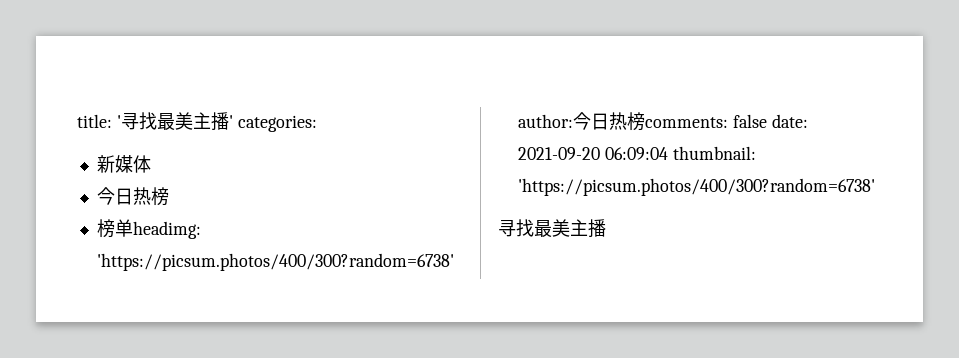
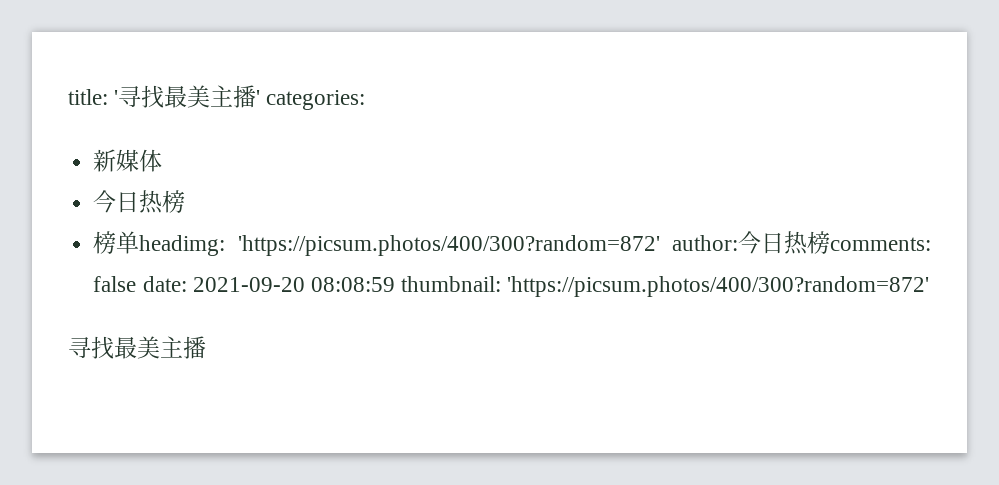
- 榜单headimg: 'https://picsum.photos/400/300?random=6738' author:今日热榜comments: false date: 2021-09-20 06:09:04 thumbnail: 'https://picsum.photos/400/300?random=6738'
+ 榜单headimg: 'https://picsum.photos/400/300?random=872' author:今日热榜comments: false date: 2021-09-20 08:08:59 thumbnail: 'https://picsum.photos/400/300?random=872'

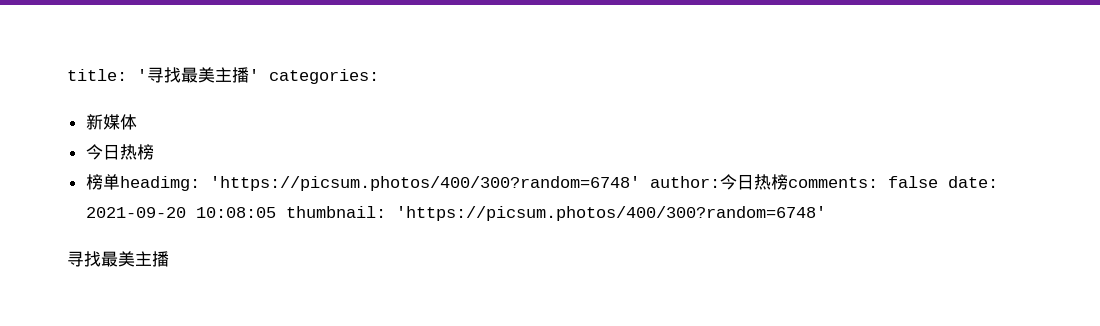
- 榜单headimg: 'https://picsum.photos/400/300?random=872' author:今日热榜comments: false date: 2021-09-20 08:08:59 thumbnail: 'https://picsum.photos/400/300?random=872'
+ 榜单headimg: 'https://picsum.photos/400/300?random=6748' author:今日热榜comments: false date: 2021-09-20 10:08:05 thumbnail: 'https://picsum.photos/400/300?random=6748'

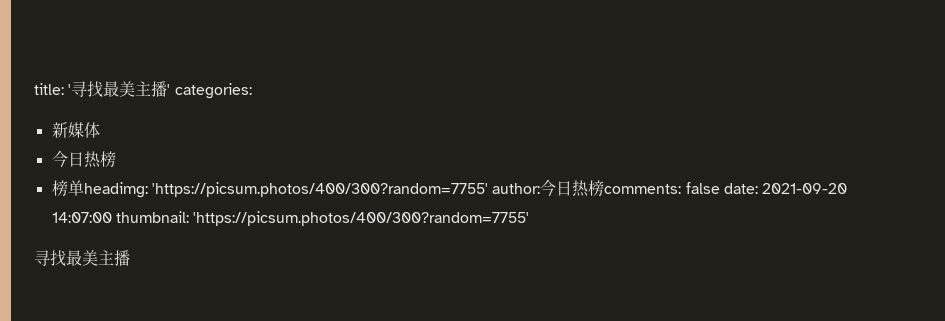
- 榜单headimg: 'https://picsum.photos/400/300?random=6748' author:今日热榜comments: false date: 2021-09-20 10:08:05 thumbnail: 'https://picsum.photos/400/300?random=6748'
+ 榜单headimg: 'https://picsum.photos/400/300?random=7755' author:今日热榜comments: false date: 2021-09-20 14:07:00 thumbnail: 'https://picsum.photos/400/300?random=7755'

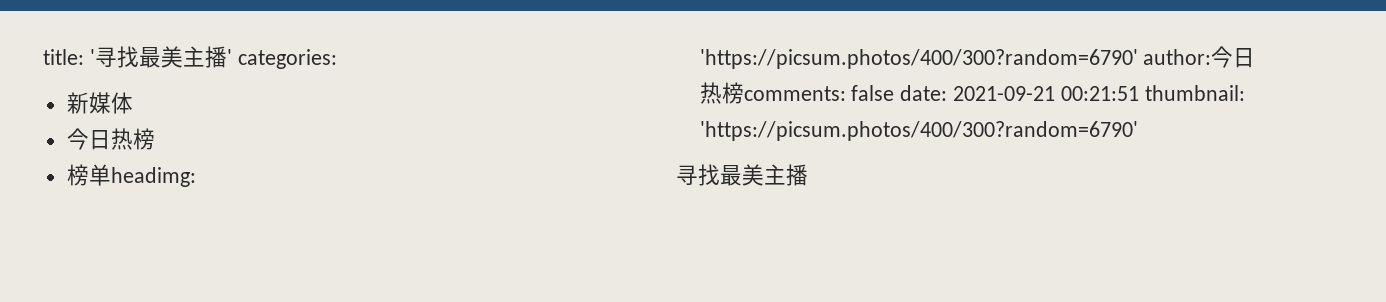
- 榜单headimg: 'https://picsum.photos/400/300?random=7755' author:今日热榜comments: false date: 2021-09-20 14:07:00 thumbnail: 'https://picsum.photos/400/300?random=7755'
+ 榜单headimg: 'https://picsum.photos/400/300?random=6790' author:今日热榜comments: false date: 2021-09-21 00:21:51 thumbnail: 'https://picsum.photos/400/300?random=6790'

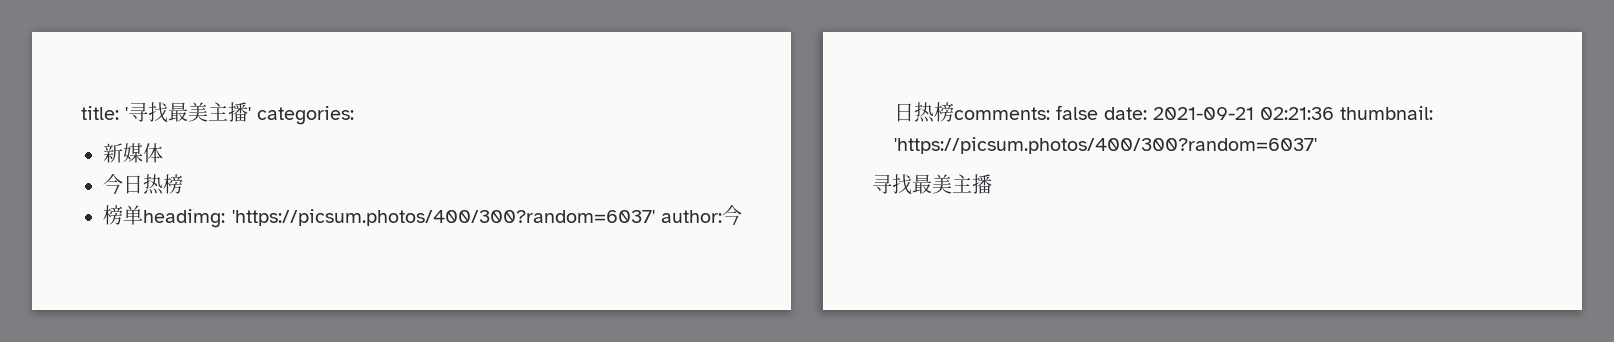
- 榜单headimg: 'https://picsum.photos/400/300?random=6790' author:今日热榜comments: false date: 2021-09-21 00:21:51 thumbnail: 'https://picsum.photos/400/300?random=6790'
+ 榜单headimg: 'https://picsum.photos/400/300?random=6037' author:今日热榜comments: false date: 2021-09-21 02:21:36 thumbnail: 'https://picsum.photos/400/300?random=6037'

